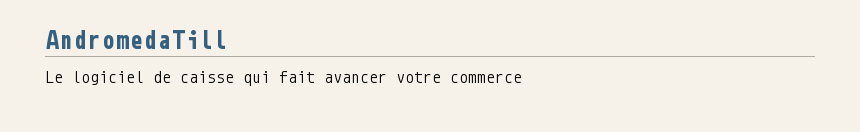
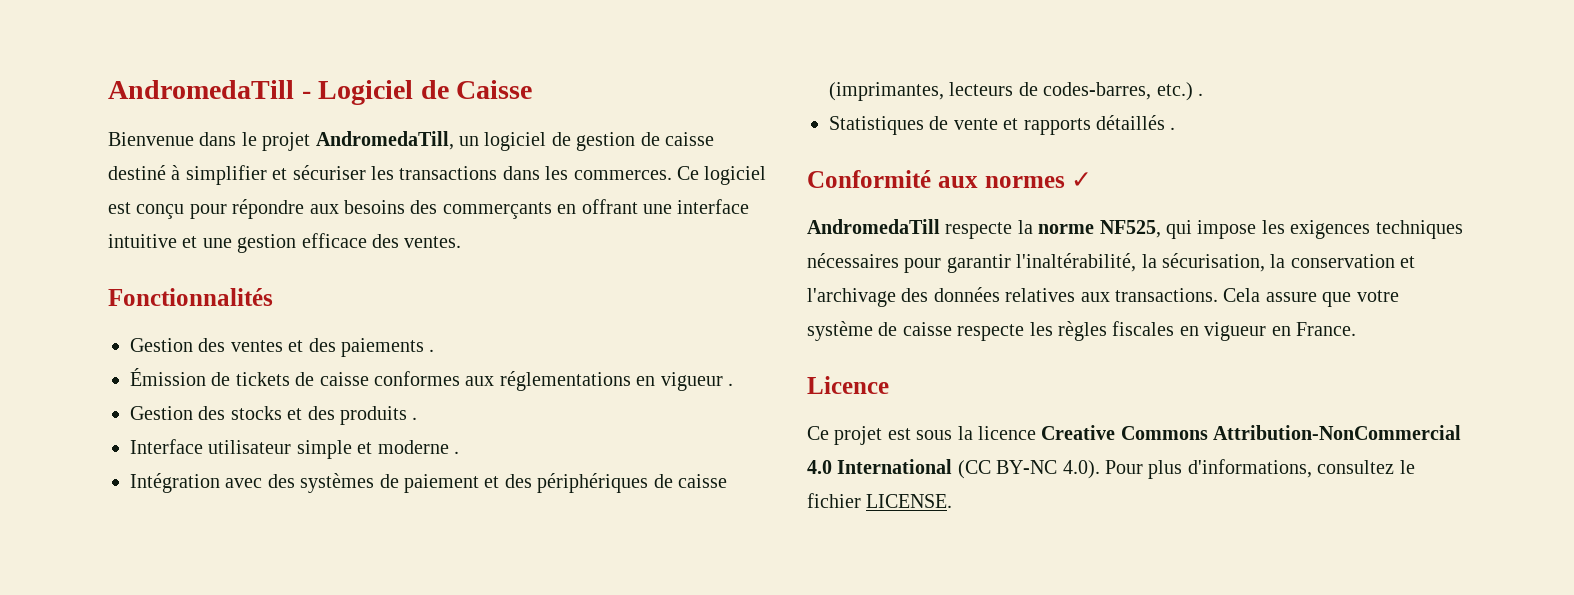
- AndromedaTill
- Le logiciel de caisse qui fait avancer votre commerce
+ AndromedaTill - Logiciel de Caisse
+ Bienvenue dans le projet AndromedaTill, un logiciel de gestion de caisse destiné à simplifier et sécuriser les transactions dans les commerces. Ce logiciel est conçu pour répondre aux besoins des commerçants en offrant une interface intuitive et une gestion efficace des ventes.
+ Fonctionnalités
+ Gestion des ventes et des paiements .
+ Émission de tickets de caisse conformes aux réglementations en vigueur .
+ Gestion des stocks et des produits .
+ Interface utilisateur simple et moderne .
+ Intégration avec des systèmes de paiement et des périphériques de caisse (imprimantes, lecteurs de codes-barres, etc.) .
+ Statistiques de vente et rapports détaillés .
+ Conformité aux normes ✓
+ AndromedaTill respecte la norme NF525, qui impose les exigences techniques nécessaires pour garantir l'inaltérabilité, la sécurisation, la conservation et l'archivage des données relatives aux transactions. Cela assure que votre système de caisse respecte les règles fiscales en vigueur en France.
+ Licence
+ Ce projet est sous la licence Creative Commons Attribution-NonCommercial 4.0 International (CC BY-NC 4.0). Pour plus d'informations, consultez le fichier LICENSE.

